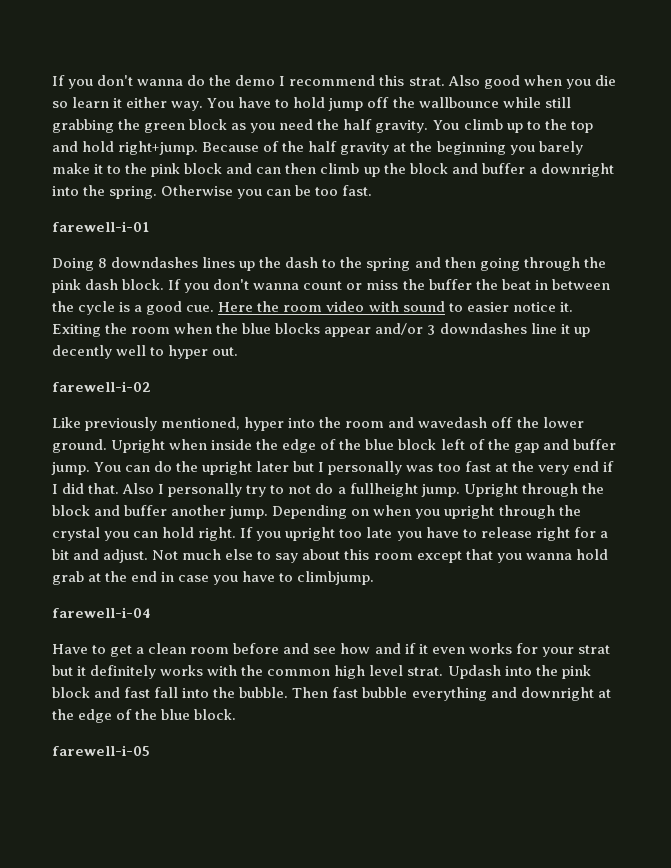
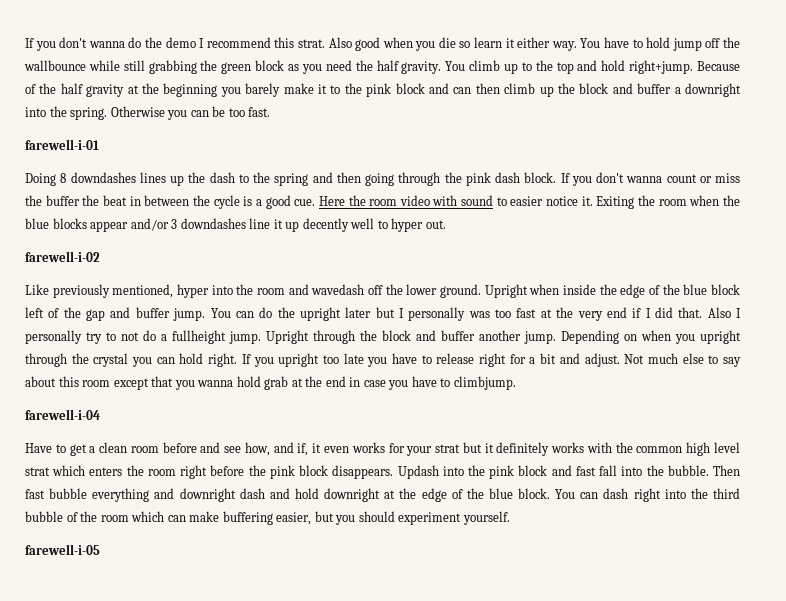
- Have to get a clean room before and see how and if it even works for your strat but it definitely works with the common high level strat.
+ Have to get a clean room before and see how, and if, it even works for your strat but it definitely works with the common high level strat which enters the room right before the pink block disappears.
- Then fast bubble everything and downright at the edge of the blue block.
+ Then fast bubble everything and downright dash and hold downright at the edge of the blue block. You can dash right into the third bubble of the room which can make buffering easier, but you should experiment yourself.

